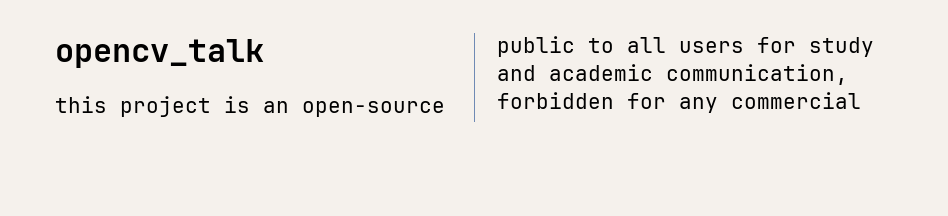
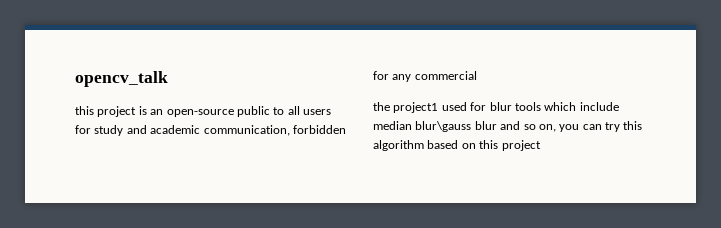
+ the project1 used for blur tools which include median blur\gauss blur and so on, you can try this algorithm based on this project

